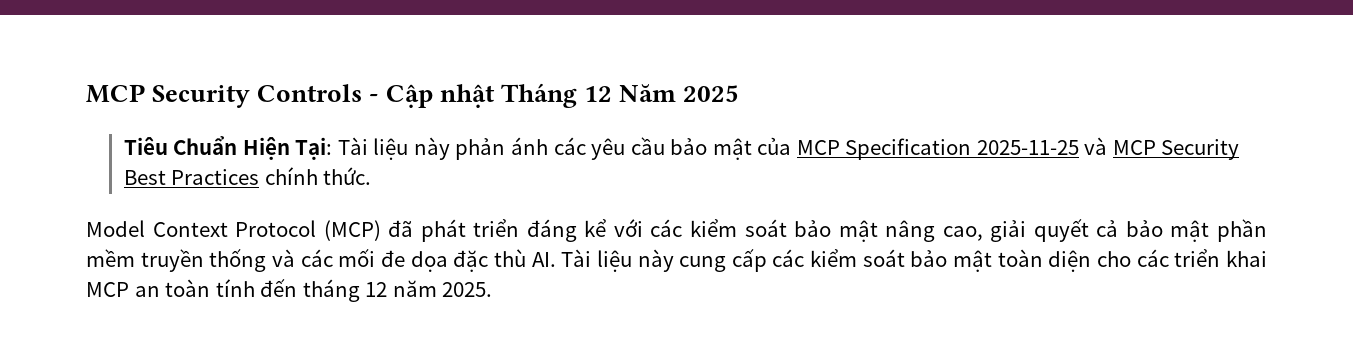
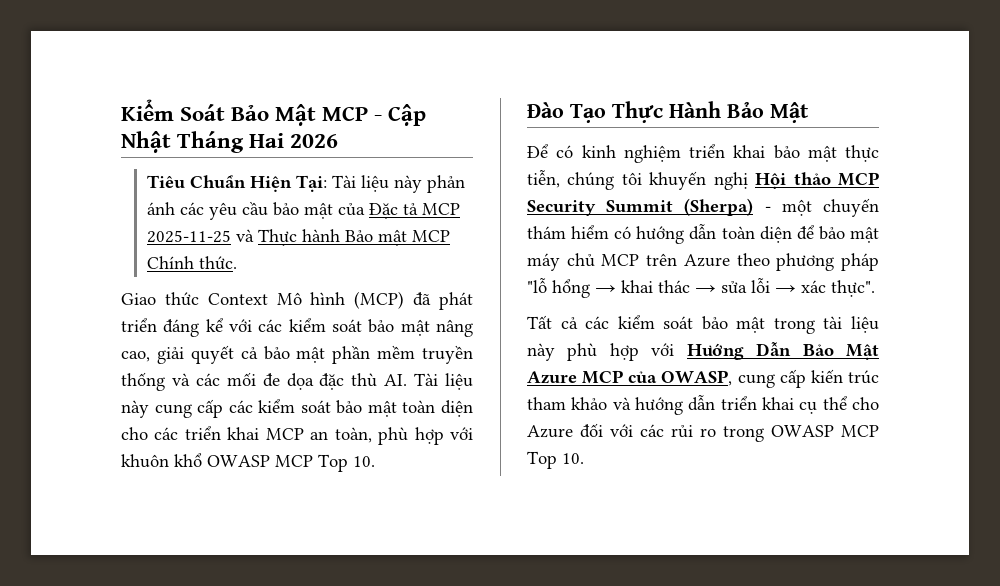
- MCP Security Controls - Cập nhật Tháng 12 Năm 2025
+ Kiểm Soát Bảo Mật MCP - Cập Nhật Tháng Hai 2026
- Tài liệu này phản ánh các yêu cầu bảo mật của MCP Specification 2025-11-25 và MCP Security Best Practices chính thức.
- Model Context Protocol (MCP) đã phát triển đáng kể với các kiểm soát bảo mật nâng cao, giải quyết cả bảo mật phần mềm truyền thống và các mối đe dọa đặc thù AI. Tài liệu này cung cấp các kiểm soát bảo mật toàn diện cho các triển khai MCP an toàn tính đến tháng 12 năm 2025.
+ Tài liệu này phản ánh các yêu cầu bảo mật của Đặc tả MCP 2025-11-25 và Thực hành Bảo mật MCP Chính thức.
+ Giao thức Context Mô hình (MCP) đã phát triển đáng kể với các kiểm soát bảo mật nâng cao, giải quyết cả bảo mật phần mềm truyền thống và các mối đe dọa đặc thù AI. Tài liệu này cung cấp các kiểm soát bảo mật toàn diện cho các triển khai MCP an toàn, phù hợp với khuôn khổ OWASP MCP Top 10.
+ Đào Tạo Thực Hành Bảo Mật
+ Để có kinh nghiệm triển khai bảo mật thực tiễn, chúng tôi khuyến nghị Hội thảo MCP Security Summit (Sherpa) - một chuyến thám hiểm có hướng dẫn toàn diện để bảo mật máy chủ MCP trên Azure theo phương pháp "lỗ hổng → khai thác → sửa lỗi → xác thực".
+ Tất cả các kiểm soát bảo mật trong tài liệu này phù hợp với Hướng Dẫn Bảo Mật Azure MCP của OWASP, cung cấp kiến trúc tham khảo và hướng dẫn triển khai cụ thể cho Azure đối với các rủi ro trong OWASP MCP Top 10.

